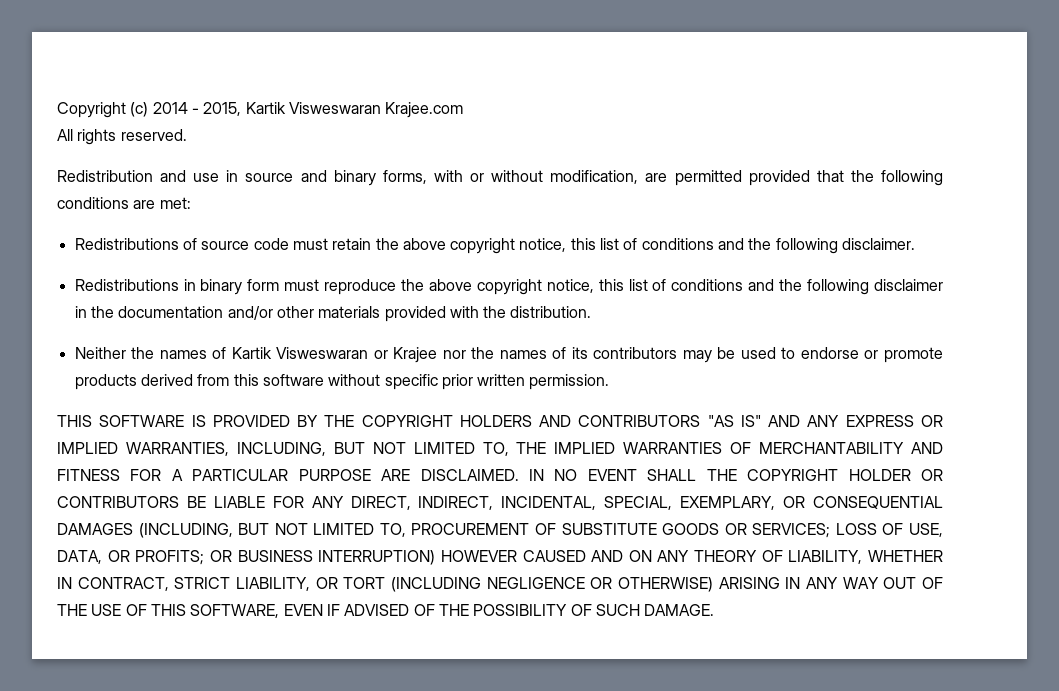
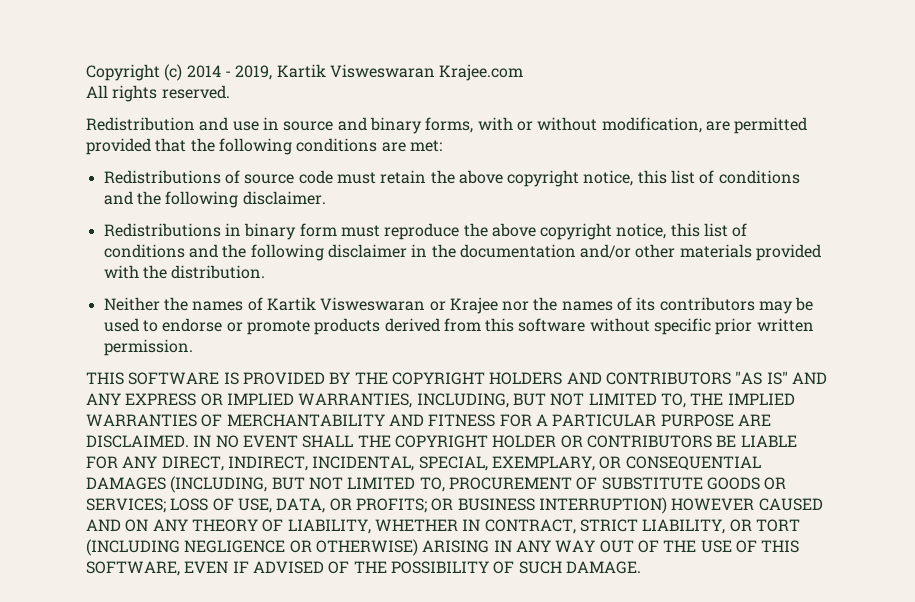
- Copyright (c) 2014 - 2015, Kartik Visweswaran Krajee.com
+ Copyright (c) 2014 - 2019, Kartik Visweswaran Krajee.com

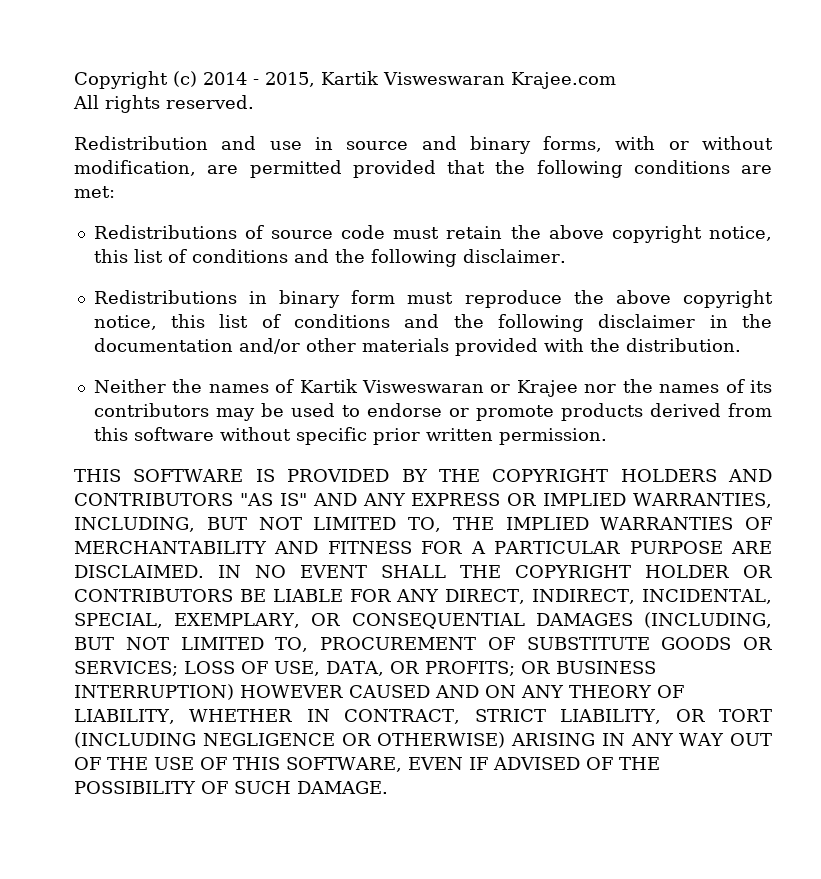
- Copyright (c) 2014 - 2019, Kartik Visweswaran Krajee.com
+ Copyright (c) 2014 - 2015, Kartik Visweswaran Krajee.com

